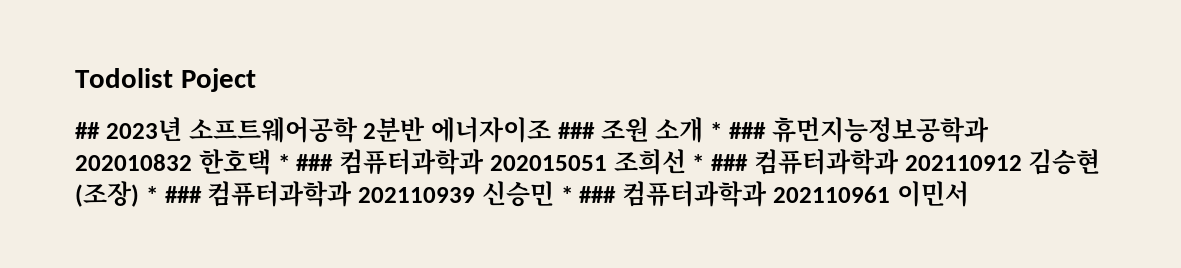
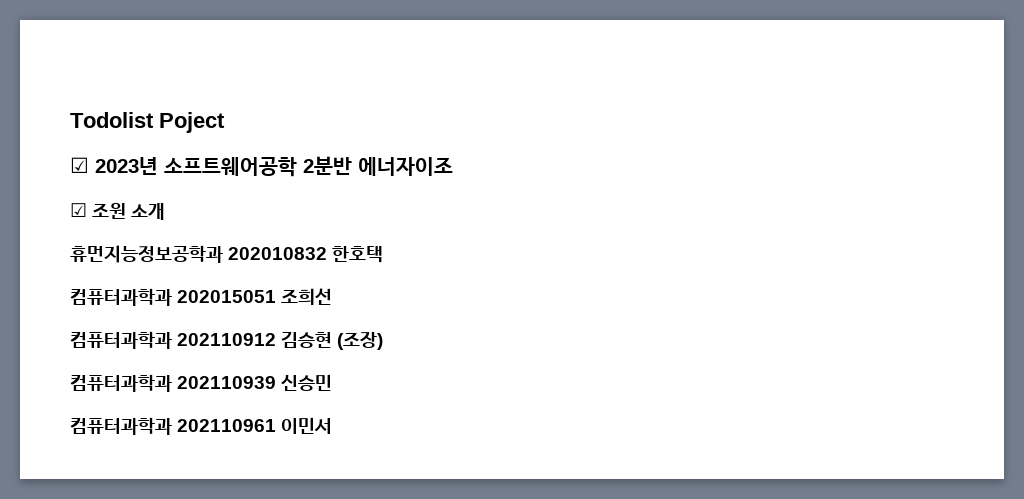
- ## 2023년 소프트웨어공학 2분반 에너자이조 ### 조원 소개 * ### 휴먼지능정보공학과 202010832 한호택 * ### 컴퓨터과학과 202015051 조희선 * ### 컴퓨터과학과 202110912 김승현 (조장) * ### 컴퓨터과학과 202110939 신승민 * ### 컴퓨터과학과 202110961 이민서
+ ☑ 2023년 소프트웨어공학 2분반 에너자이조
+ ☑ 조원 소개
+ 휴먼지능정보공학과 202010832 한호택
+ 컴퓨터과학과 202015051 조희선
+ 컴퓨터과학과 202110912 김승현 (조장)
+ 컴퓨터과학과 202110939 신승민
+ 컴퓨터과학과 202110961 이민서

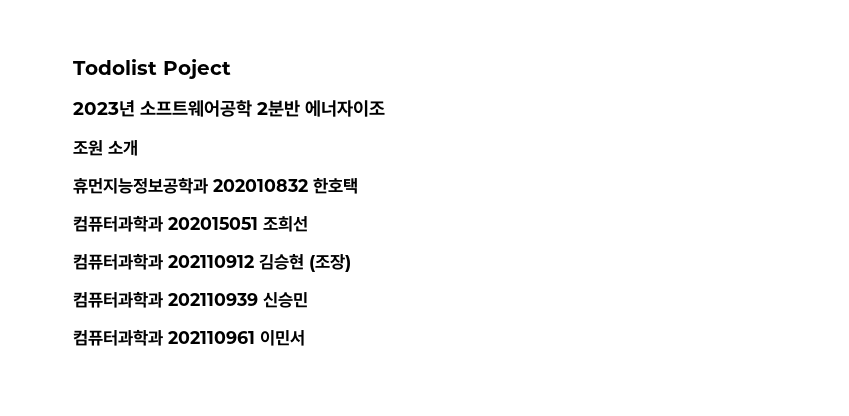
- ☑ 2023년 소프트웨어공학 2분반 에너자이조
+ 2023년 소프트웨어공학 2분반 에너자이조
- ☑ 조원 소개
+ 조원 소개

